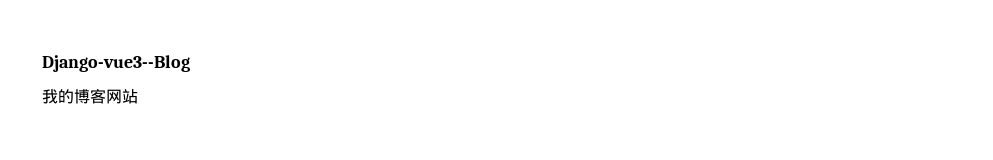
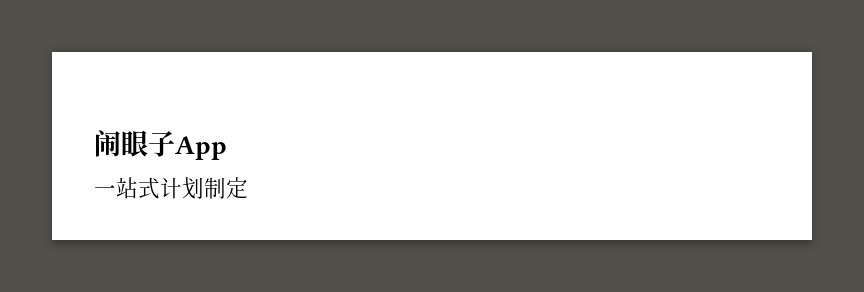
- Django-vue3--Blog
- 我的博客网站
+ 闹眼子App
+ 一站式计划制定

